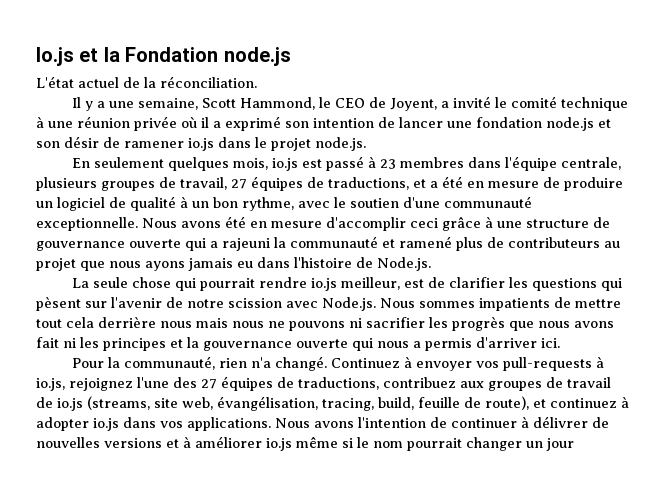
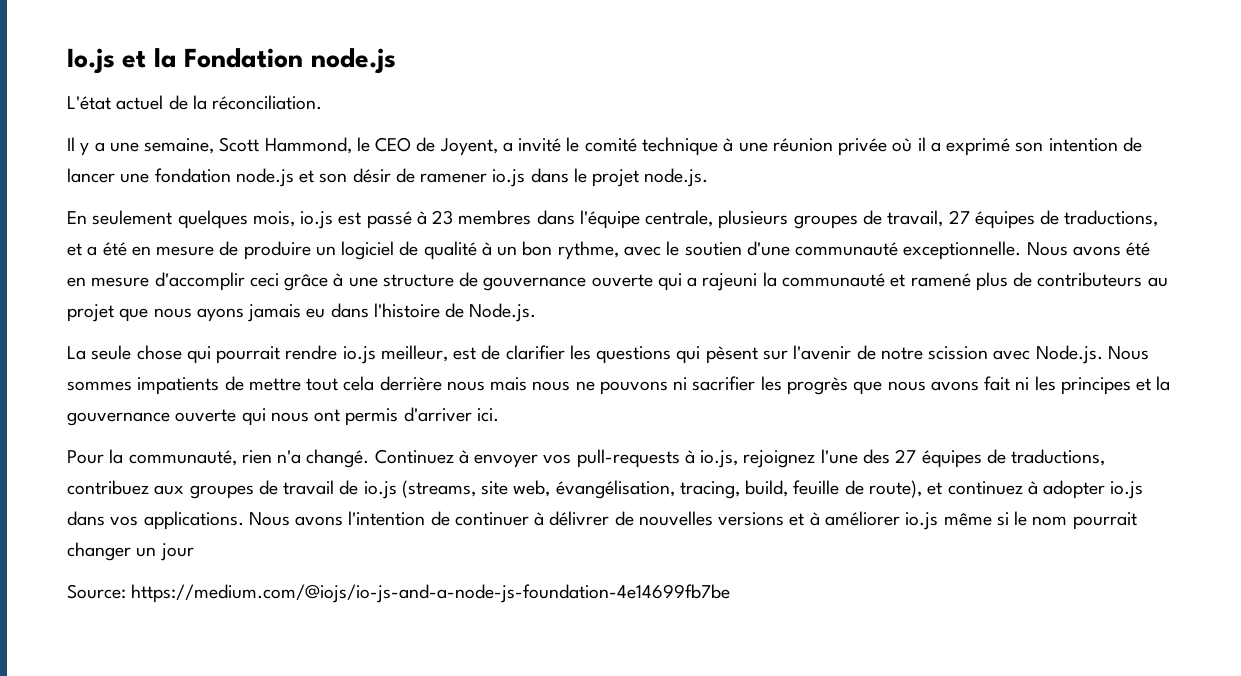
- La seule chose qui pourrait rendre io.js meilleur, est de clarifier les questions qui pèsent sur l'avenir de notre scission avec Node.js. Nous sommes impatients de mettre tout cela derrière nous mais nous ne pouvons ni sacrifier les progrès que nous avons fait ni les principes et la gouvernance ouverte qui nous a permis d'arriver ici.
+ La seule chose qui pourrait rendre io.js meilleur, est de clarifier les questions qui pèsent sur l'avenir de notre scission avec Node.js. Nous sommes impatients de mettre tout cela derrière nous mais nous ne pouvons ni sacrifier les progrès que nous avons fait ni les principes et la gouvernance ouverte qui nous ont permis d'arriver ici.
+ Source: https://medium.com/@iojs/io-js-and-a-node-js-foundation-4e14699fb7be

